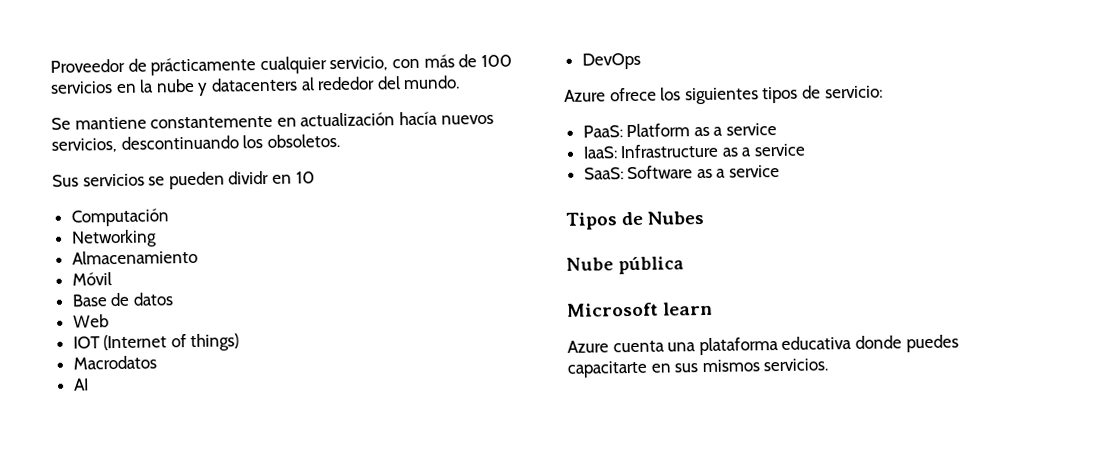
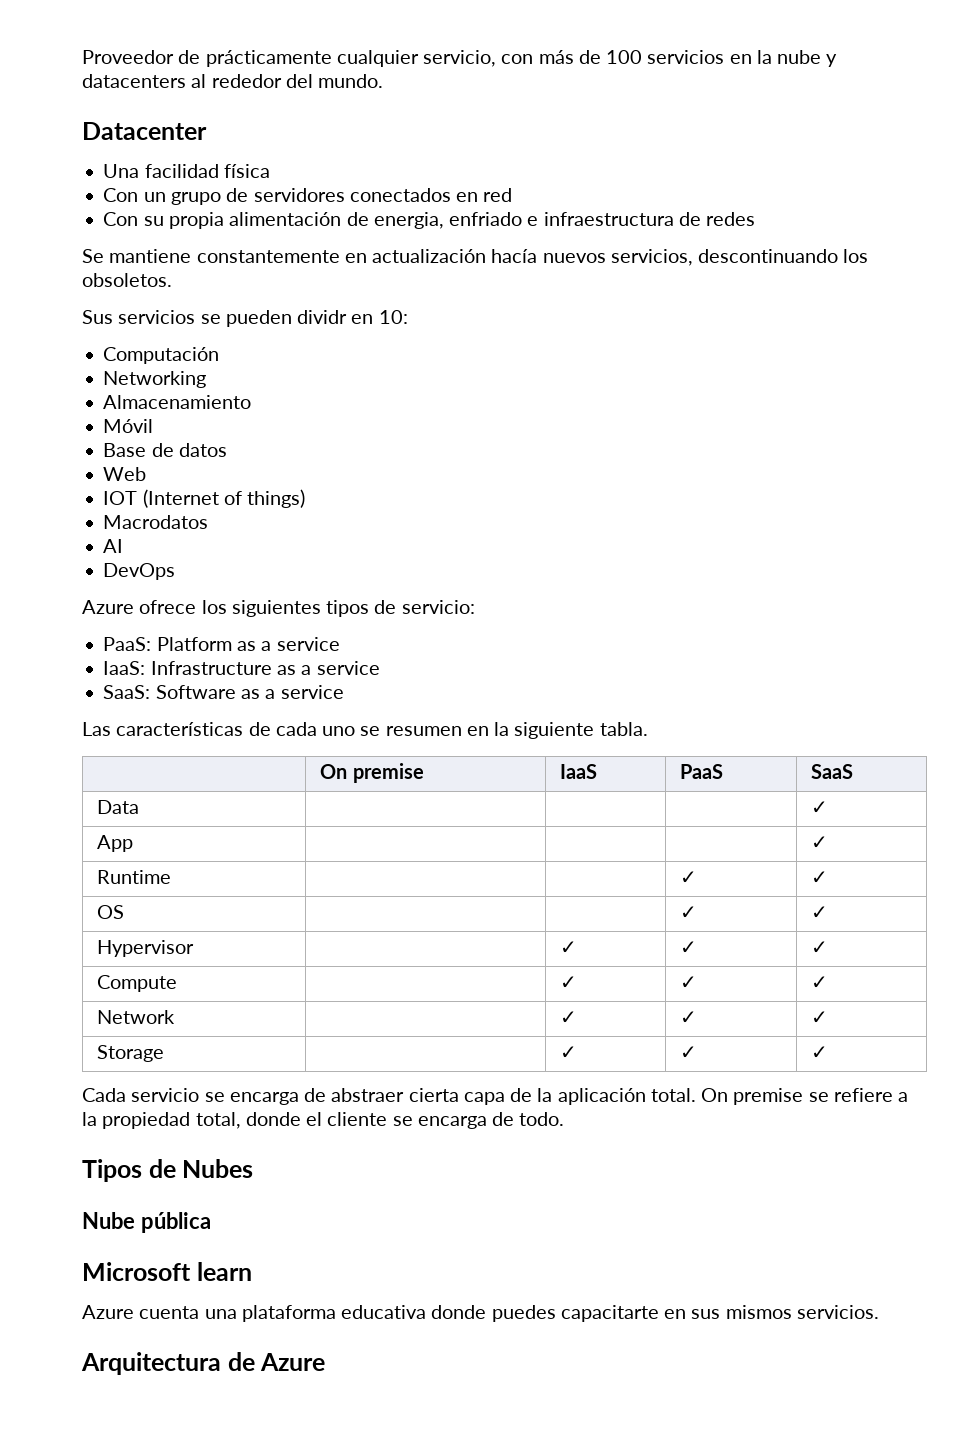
+ Datacenter
+ Una facilidad física
+ Con un grupo de servidores conectados en red
+ Con su propia alimentación de energia, enfriado e infraestructura de redes
- Sus servicios se pueden dividr en 10
+ Sus servicios se pueden dividr en 10:
+ Las características de cada uno se resumen en la siguiente tabla.
+ | On premise | IaaS | PaaS | SaaS
+ Data | | | | ✓
+ App | | | | ✓
+ Runtime | | | ✓ | ✓
+ OS | | | ✓ | ✓
+ Hypervisor | | ✓ | ✓ | ✓
+ Compute | | ✓ | ✓ | ✓
+ Network | | ✓ | ✓ | ✓
+ Storage | | ✓ | ✓ | ✓
+ Cada servicio se encarga de abstraer cierta capa de la aplicación total. On premise se refiere a la propiedad total, donde el cliente se encarga de todo.
+ Arquitectura de Azure

